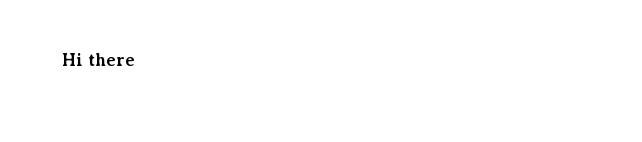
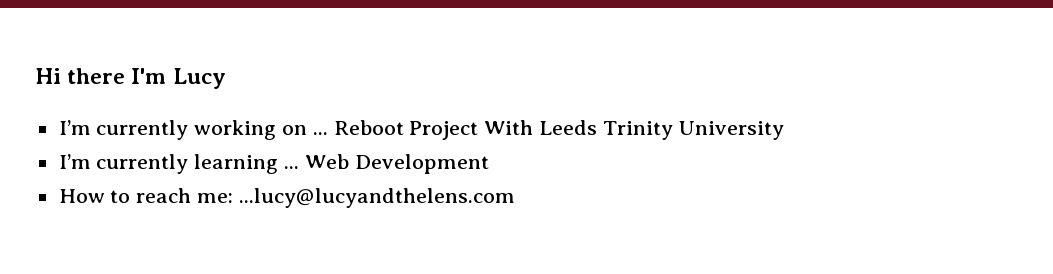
- Hi there
+ Hi there I'm Lucy
+ I’m currently working on ... Reboot Project With Leeds Trinity University
+ I’m currently learning ... Web Development
+ How to reach me: ...lucy@lucyandthelens.com

